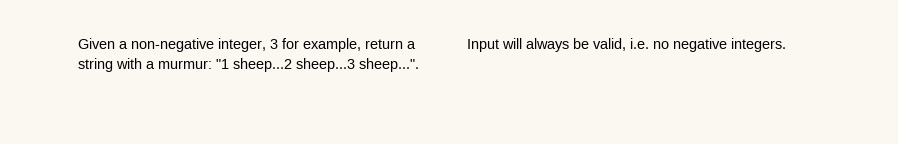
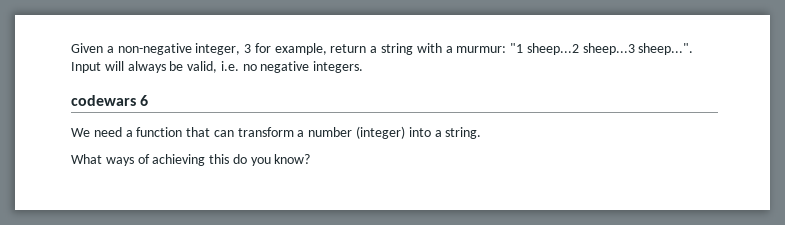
+ codewars 6
+ We need a function that can transform a number (integer) into a string.
+ What ways of achieving this do you know?

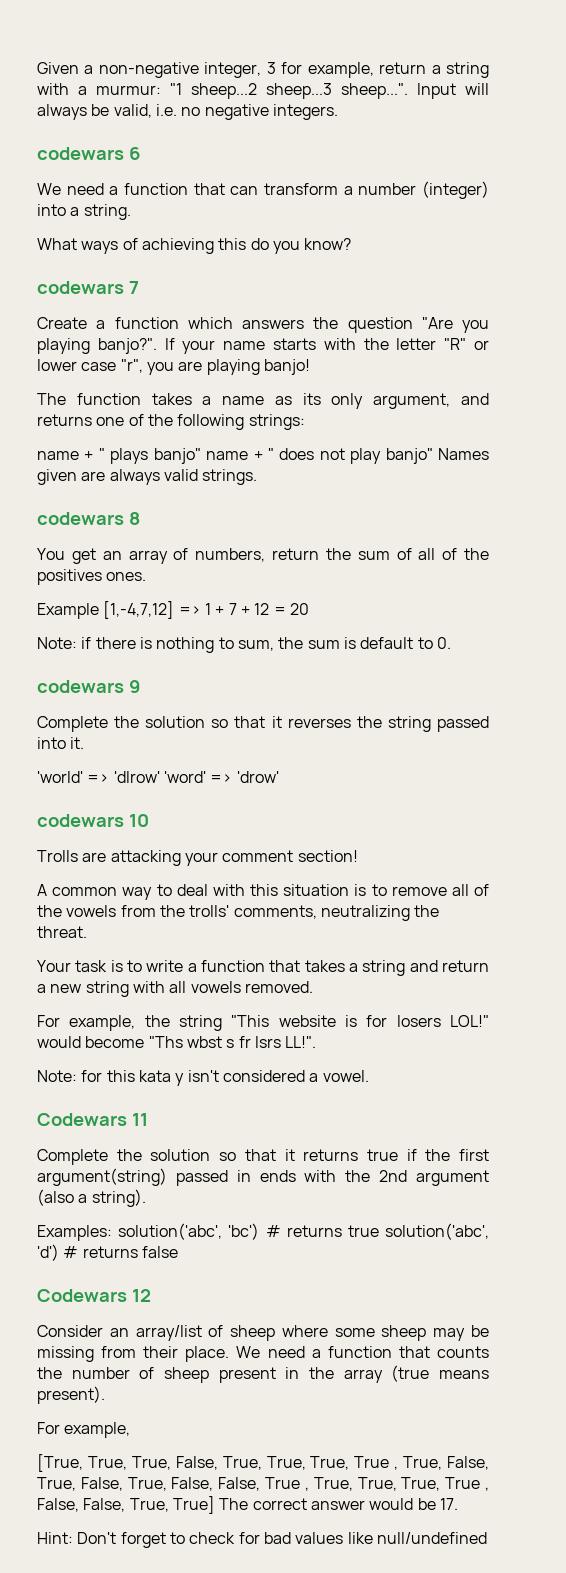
+ codewars 7
+ Create a function which answers the question "Are you playing banjo?". If your name starts with the letter "R" or lower case "r", you are playing banjo!
+ The function takes a name as its only argument, and returns one of the following strings:
+ name + " plays banjo" name + " does not play banjo" Names given are always valid strings.
+ codewars 8
+ You get an array of numbers, return the sum of all of the positives ones.
+ Example [1,-4,7,12] => 1 + 7 + 12 = 20
+ Note: if there is nothing to sum, the sum is default to 0.
+ codewars 9
+ Complete the solution so that it reverses the string passed into it.
+ 'world' => 'dlrow' 'word' => 'drow'
+ codewars 10
+ Trolls are attacking your comment section!
+ A common way to deal with this situation is to remove all of the vowels from the trolls' comments, neutralizing the threat.
+ Your task is to write a function that takes a string and return a new string with all vowels removed.
+ For example, the string "This website is for losers LOL!" would become "Ths wbst s fr lsrs LL!".
+ Note: for this kata y isn't considered a vowel.
+ Codewars 11
+ Complete the solution so that it returns true if the first argument(string) passed in ends with the 2nd argument (also a string).
+ Examples: solution('abc', 'bc') # returns true solution('abc', 'd') # returns false
+ Codewars 12
+ Consider an array/list of sheep where some sheep may be missing from their place. We need a function that counts the number of sheep present in the array (true means present).
+ For example,
+ [True, True, True, False, True, True, True, True , True, False, True, False, True, False, False, True , True, True, True, True , False, False, True, True] The correct answer would be 17.
+ Hint: Don't forget to check for bad values like null/undefined

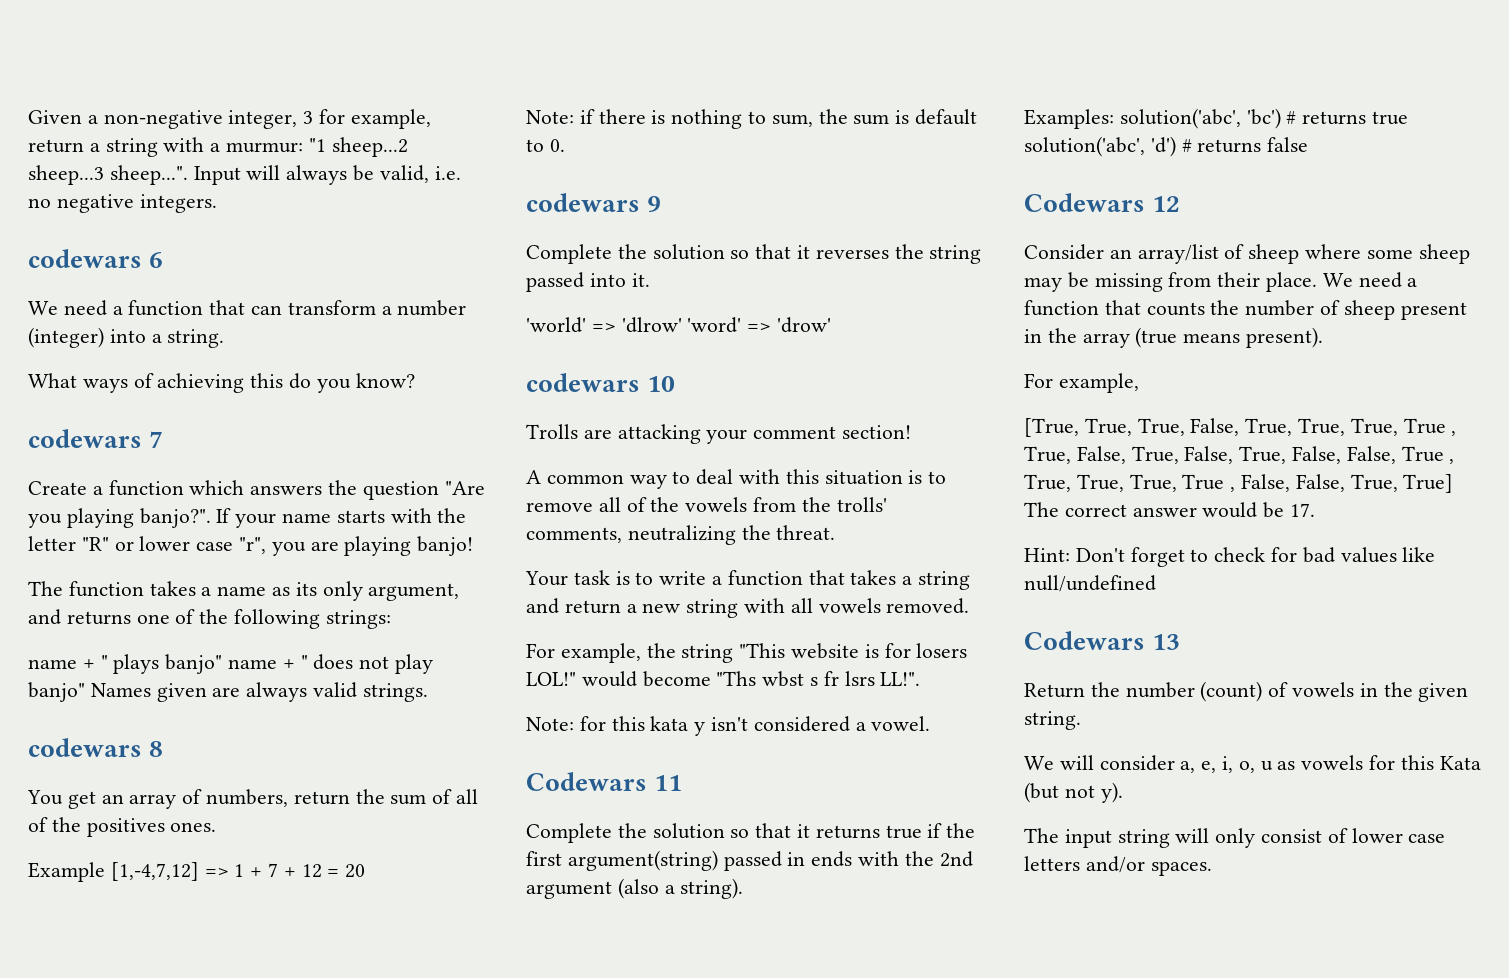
+ Codewars 13
+ Return the number (count) of vowels in the given string.
+ We will consider a, e, i, o, u as vowels for this Kata (but not y).
+ The input string will only consist of lower case letters and/or spaces.

